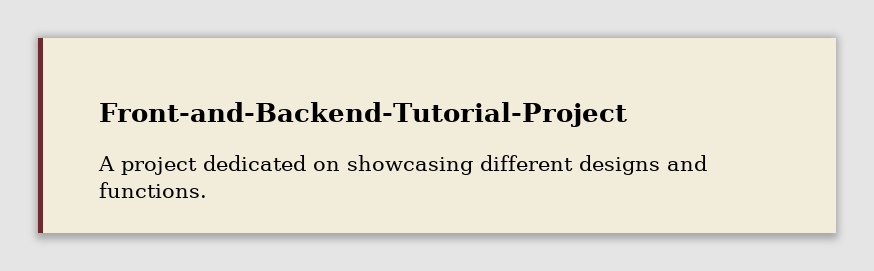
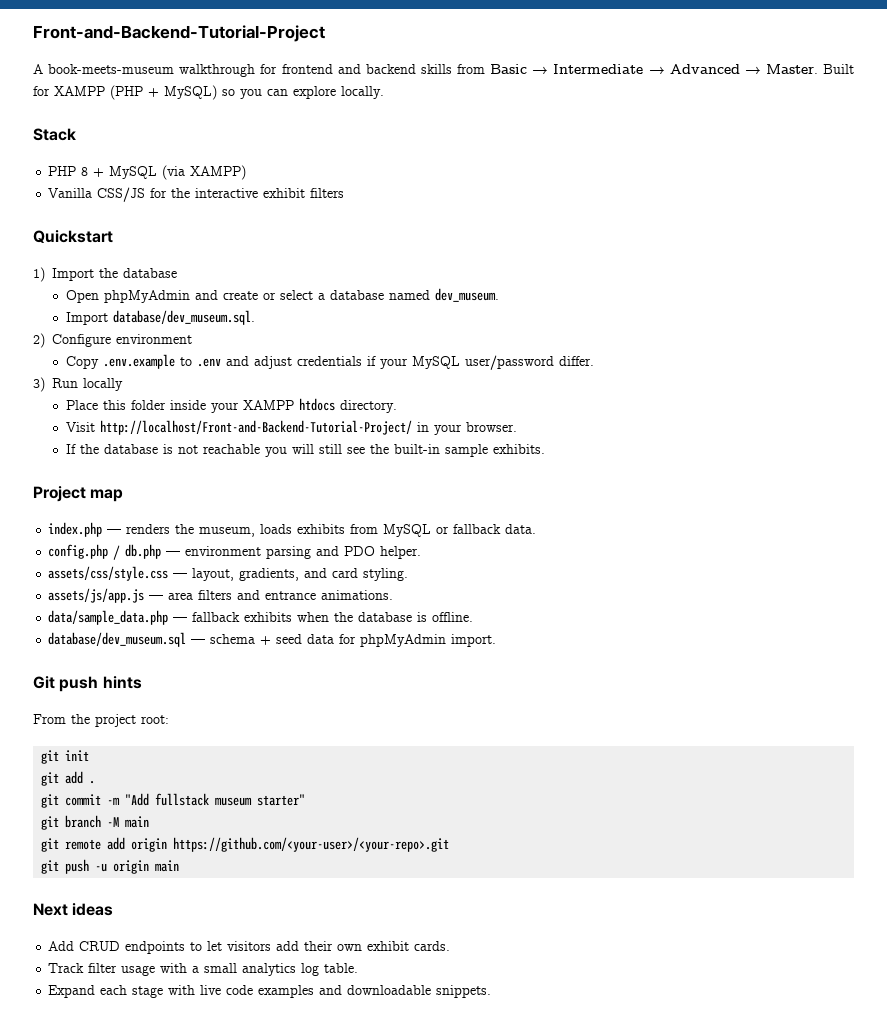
- A project dedicated on showcasing different designs and functions.
+ A book-meets-museum walkthrough for frontend and backend skills from Basic → Intermediate → Advanced → Master. Built for XAMPP (PHP + MySQL) so you can explore locally.
+ Stack
+ PHP 8 + MySQL (via XAMPP)
+ Vanilla CSS/JS for the interactive exhibit filters
+ Quickstart
+ 1) Import the database
+ Open phpMyAdmin and create or select a database named dev_museum.
+ Import database/dev_museum.sql.
+ 2) Configure environment
+ Copy .env.example to .env and adjust credentials if your MySQL user/password differ.
+ 3) Run locally
+ Place this folder inside your XAMPP htdocs directory.
+ Visit http://localhost/Front-and-Backend-Tutorial-Project/ in your browser.
+ If the database is not reachable you will still see the built-in sample exhibits.
+ Project map
+ index.php — renders the museum, loads exhibits from MySQL or fallback data.
+ config.php / db.php — environment parsing and PDO helper.
+ assets/css/style.css — layout, gradients, and card styling.
+ assets/js/app.js — area filters and entrance animations.
+ data/sample_data.php — fallback exhibits when the database is offline.
+ database/dev_museum.sql — schema + seed data for phpMyAdmin import.
+ Git push hints
+ From the project root:
+ git init
+ git add .
+ git commit -m "Add fullstack museum starter"
+ git branch -M main
+ git remote add origin https://github.com/<your-user>/<your-repo>.git
+ git push -u origin main
+ Next ideas
+ Add CRUD endpoints to let visitors add their own exhibit cards.
+ Track filter usage with a small analytics log table.
+ Expand each stage with live code examples and downloadable snippets.

